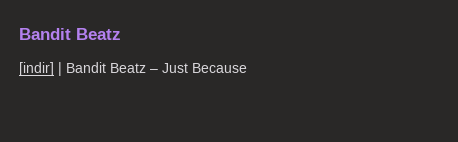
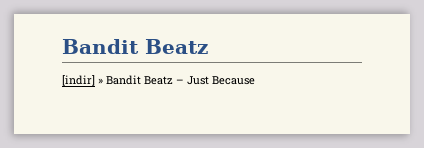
- [indir] | Bandit Beatz – Just Because
+ [indir] » Bandit Beatz – Just Because

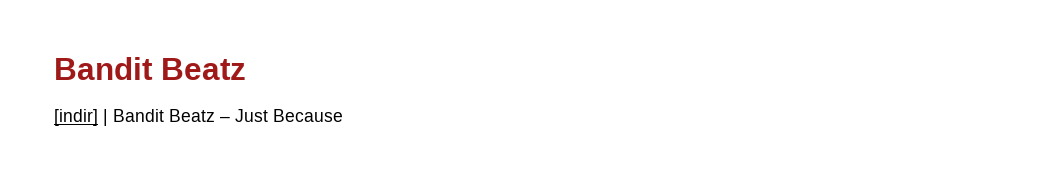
- [indir] » Bandit Beatz – Just Because
+ [indir] | Bandit Beatz – Just Because

